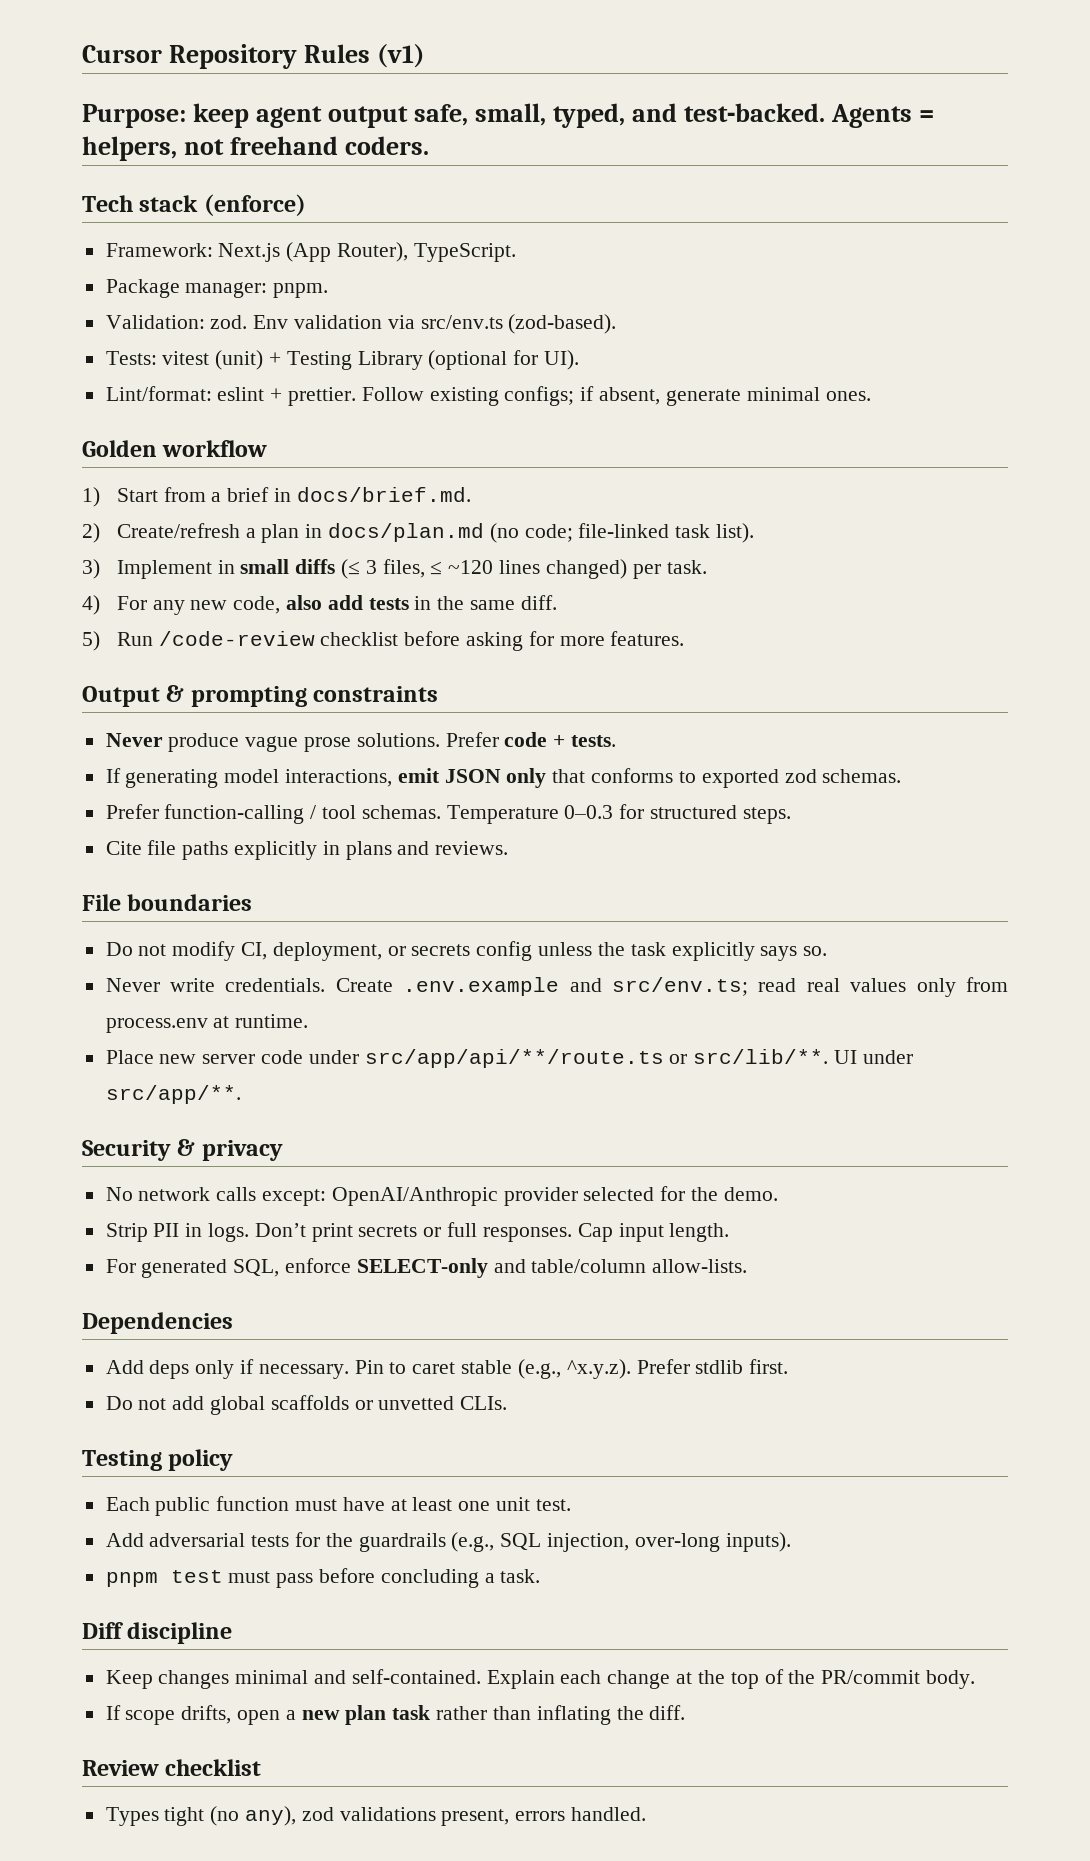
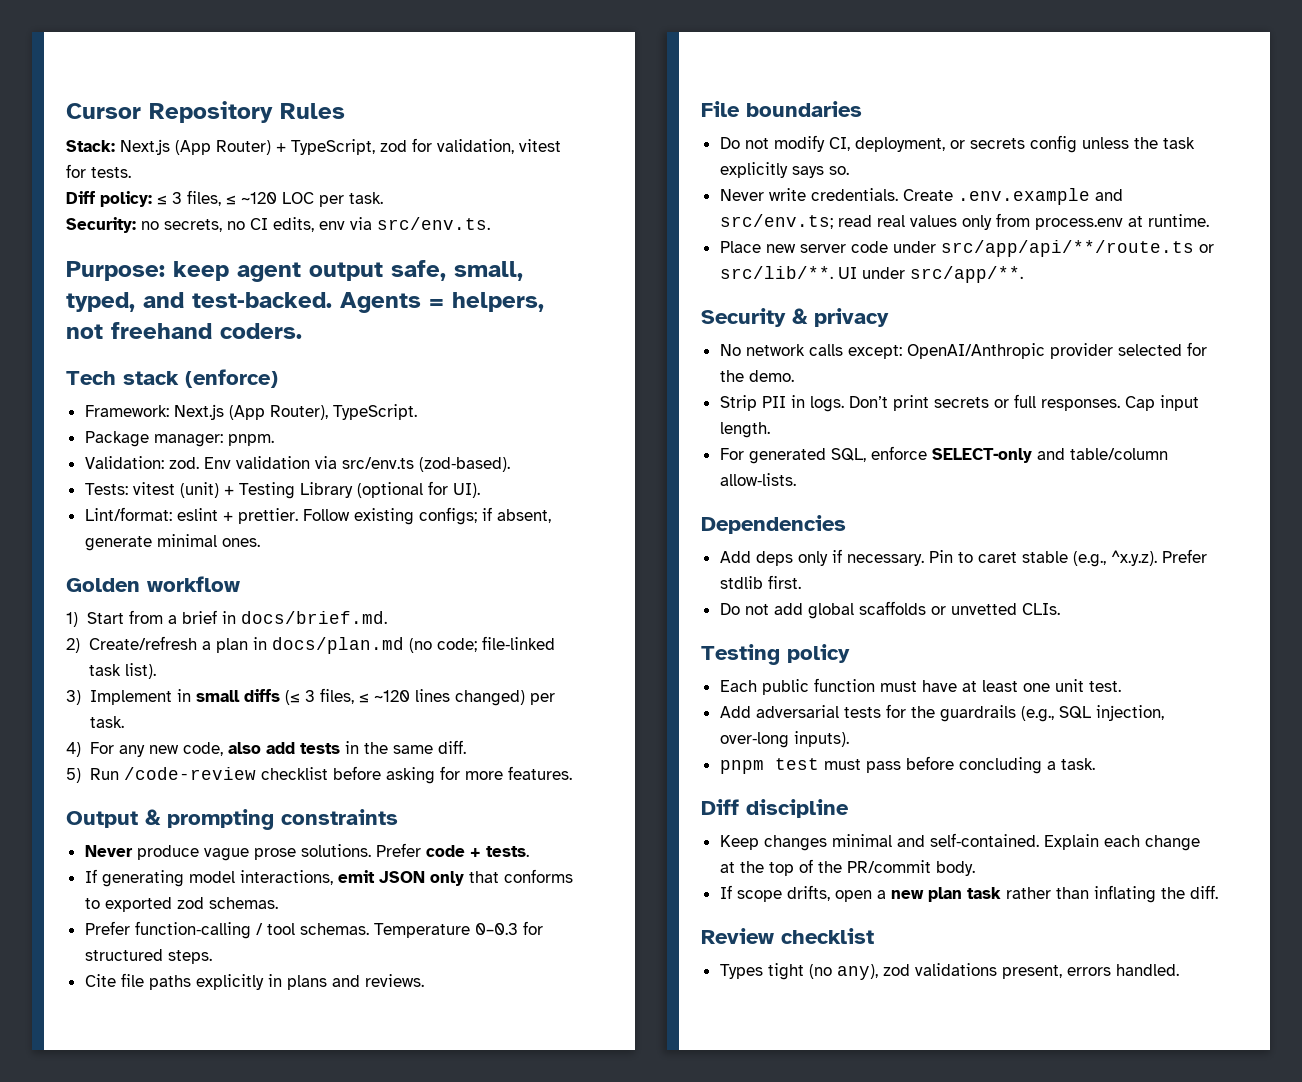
- Cursor Repository Rules (v1)
+ Cursor Repository Rules
+ Stack: Next.js (App Router) + TypeScript, zod for validation, vitest for tests.
+ Diff policy: ≤ 3 files, ≤ ~120 LOC per task.
+ Security: no secrets, no CI edits, env via src/env.ts.

